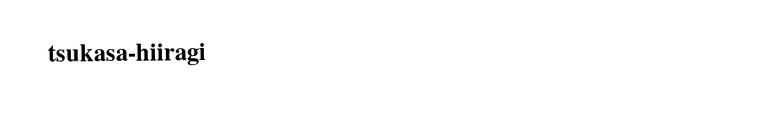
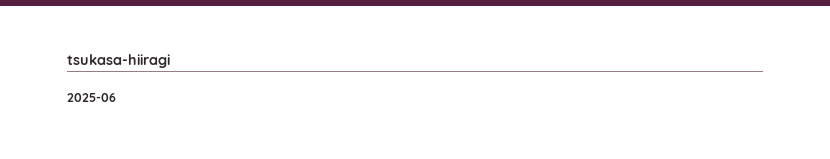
+ 2025-06

